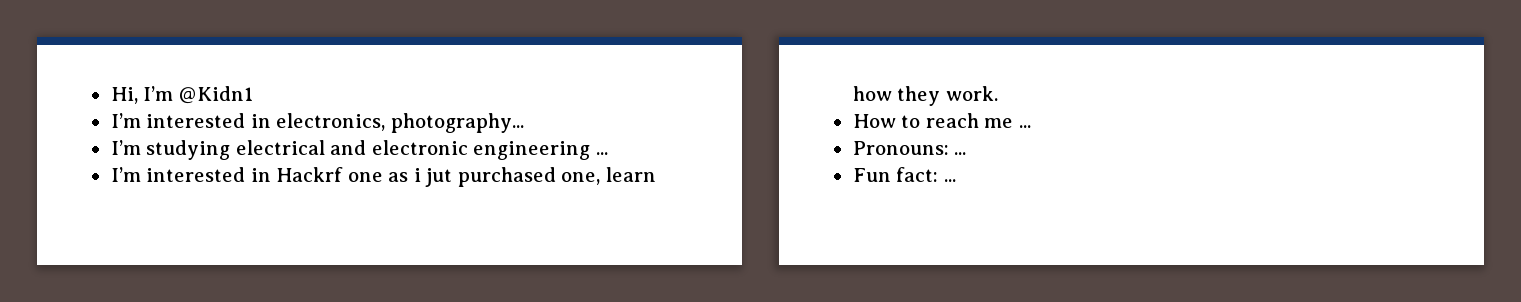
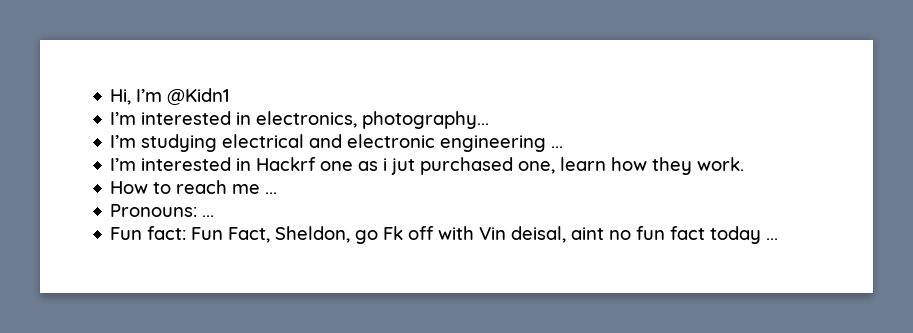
- Fun fact: ...
+ Fun fact: Fun Fact, Sheldon, go Fk off with Vin deisal, aint no fun fact today ...

